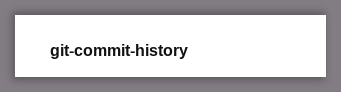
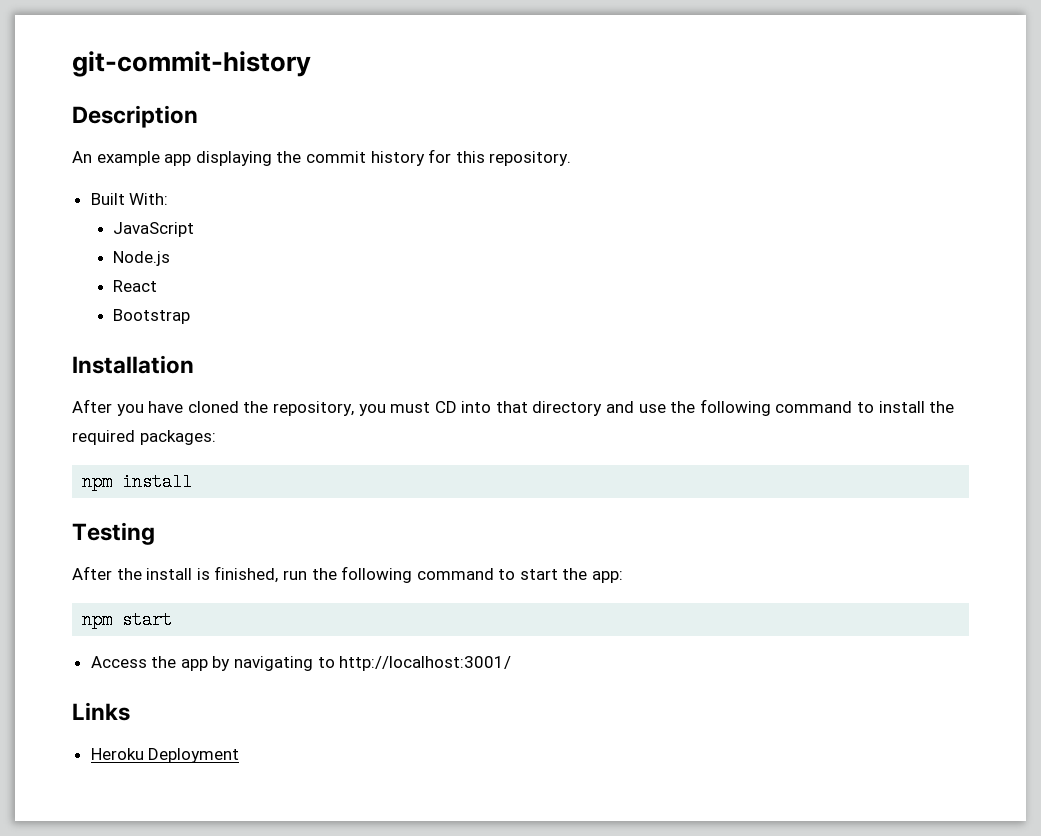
+ Description
+ An example app displaying the commit history for this repository.
+ Built With:
+ JavaScript
+ Node.js
+ React
+ Bootstrap
+ Installation
+ After you have cloned the repository, you must CD into that directory and use the following command to install the required packages:
+ npm install
+ Testing
+ After the install is finished, run the following command to start the app:
+ npm start
+ Access the app by navigating to http://localhost:3001/
+ Links
+ Heroku Deployment

